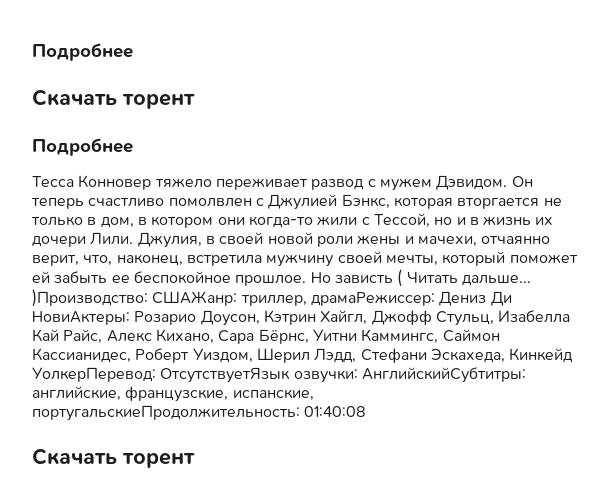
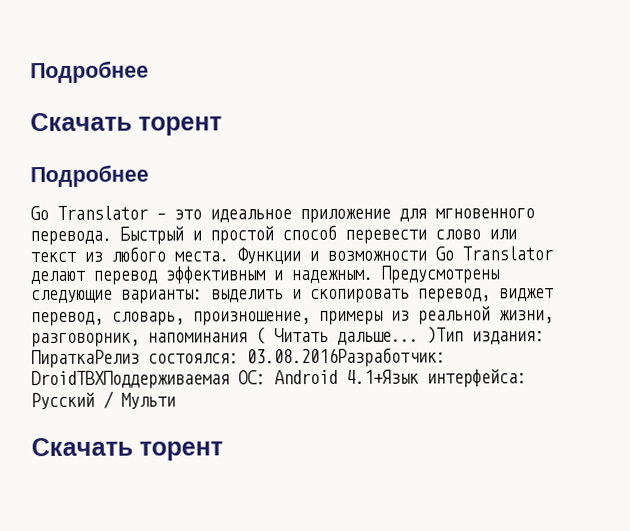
- Тесса Конновер тяжело переживает развод с мужем Дэвидом. Он теперь счастливо помолвлен с Джулией Бэнкс, которая вторгается не только в дом, в котором они когда-то жили с Тессой, но и в жизнь их дочери Лили. Джулия, в своей новой роли жены и мачехи, отчаянно верит, что, наконец, встретила мужчину своей мечты, который поможет ей забыть ее беспокойное прошлое. Но зависть ( Читать дальше... )Производство: СШАЖанр: триллер, драмаРежиссер: Дениз Ди НовиАктеры: Розарио Доусон, Кэтрин Хайгл, Джофф Стульц, Изабелла Кай Райс, Алекс Кихано, Сара Бёрнс, Уитни Каммингс, Саймон Кассианидес, Роберт Уиздом, Шерил Лэдд, Стефани Эскахеда, Кинкейд УолкерПеревод: ОтсутствуетЯзык озвучки: АнглийскийСубтитры: английские, французские, испанские, португальскиеПродолжительность: 01:40:08
+ Go Translator – это идеальное приложение для мгновенного перевода. Быстрый и простой способ перевести слово или текст из любого места. Функции и возможности Go Translator делают перевод эффективным и надежным. Предусмотрены следующие варианты: выделить и скопировать перевод, виджет перевод, словарь, произношение, примеры из реальной жизни, разговорник, напоминания ( Читать дальше... )Тип издания: ПираткаРелиз состоялся: 03.08.2016Разработчик: DroidTBXПоддерживаемая ОС: Android 4.1+Язык интерфейса: Русский / Мульти

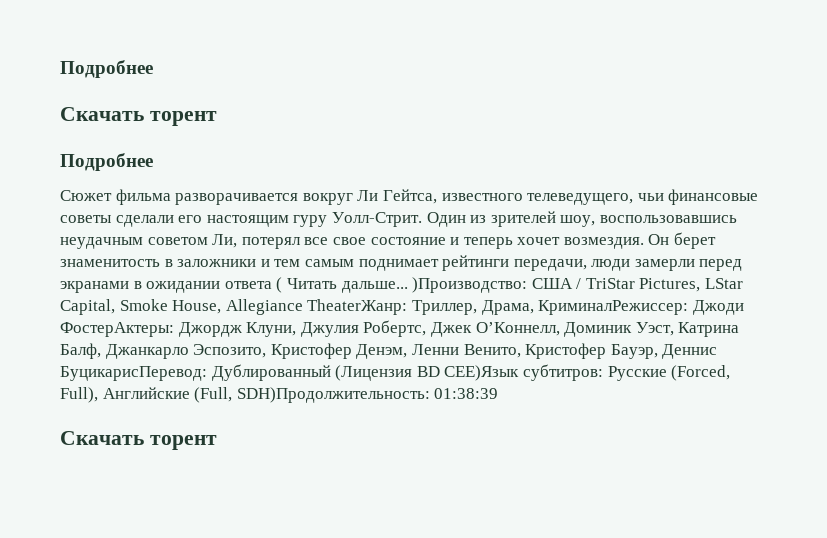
- Go Translator – это идеальное приложение для мгновенного перевода. Быстрый и простой способ перевести слово или текст из любого места. Функции и возможности Go Translator делают перевод эффективным и надежным. Предусмотрены следующие варианты: выделить и скопировать перевод, виджет перевод, словарь, произношение, примеры из реальной жизни, разговорник, напоминания ( Читать дальше... )Тип издания: ПираткаРелиз состоялся: 03.08.2016Разработчик: DroidTBXПоддерживаемая ОС: Android 4.1+Язык интерфейса: Русский / Мульти
+ Сюжет фильма разворачивается вокруг Ли Гейтса, известного телеведущего, чьи финансовые советы сделали его настоящим гуру Уолл-Стрит. Один из зрителей шоу, воспользовавшись неудачным советом Ли, потерял все свое состояние и теперь хочет возмездия. Он берет знаменитость в заложники и тем самым поднимает рейтинги передачи, люди замерли перед экранами в ожидании ответа ( Читать дальше... )Производство: США / TriStar Pictures, LStar Capital, Smoke House, Allegiance TheaterЖанр: Триллер, Драма, КриминалРежиссер: Джоди ФостерАктеры: Джордж Клуни, Джулия Робертс, Джек О’Коннелл, Доминик Уэст, Катрина Балф, Джанкарло Эспозито, Кристофер Денэм, Ленни Венито, Кристофер Бауэр, Деннис БуцикарисПеревод: Дублированный (Лицензия BD CEE)Язык субтитров: Русские (Forced, Full), Английские (Full, SDH)Продолжительность: 01:38:39

